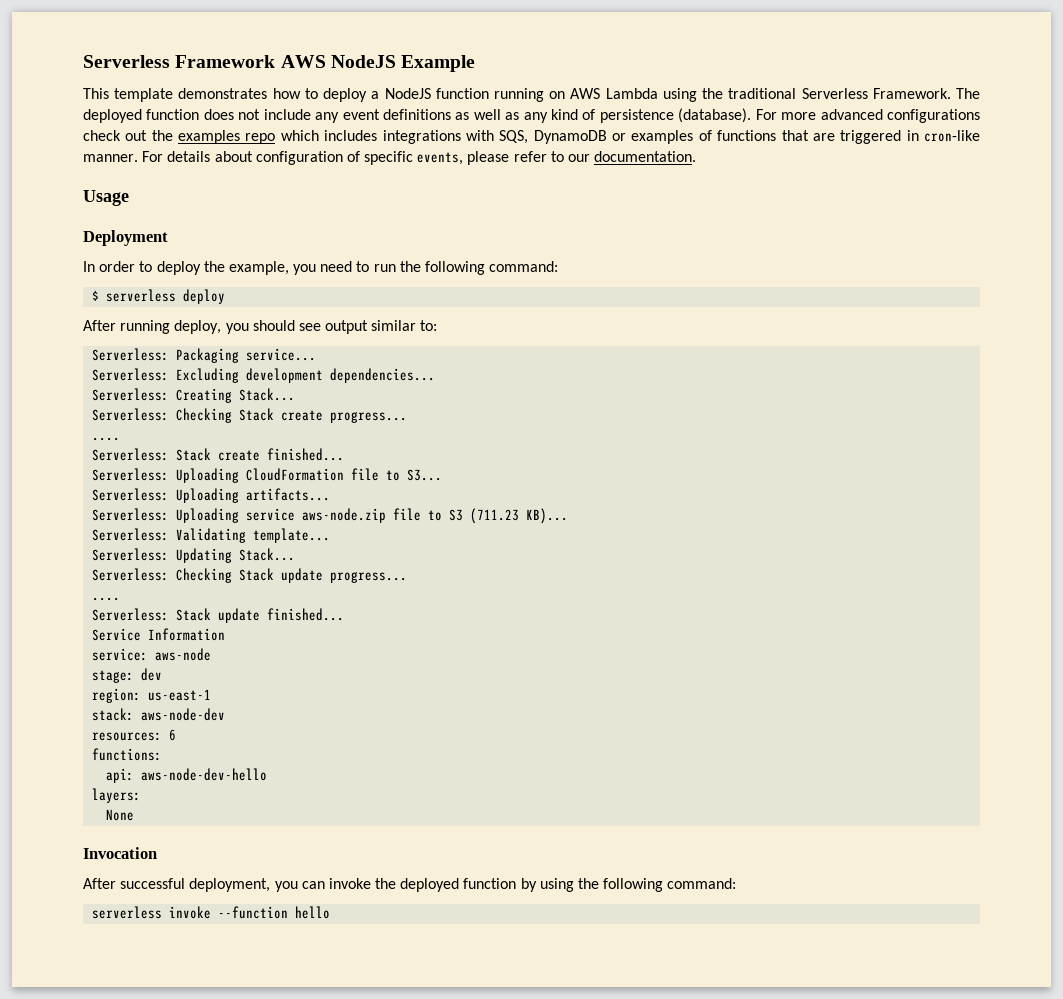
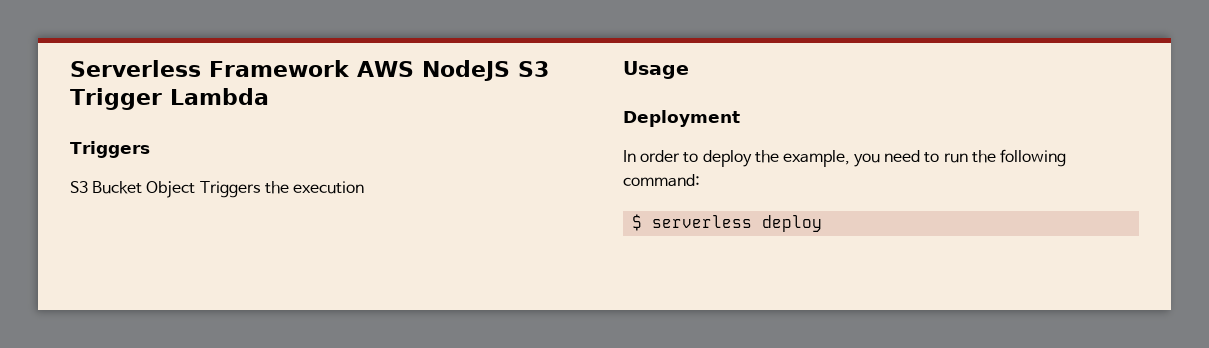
- Serverless Framework AWS NodeJS Example
- This template demonstrates how to deploy a NodeJS function running on AWS Lambda using the traditional Serverless Framework. The deployed function does not include any event definitions as well as any kind of persistence (database). For more advanced configurations check out the examples repo which includes integrations with SQS, DynamoDB or examples of functions that are triggered in cron-like manner. For details about configuration of specific events, please refer to our documentation.
+ Serverless Framework AWS NodeJS S3 Trigger Lambda
+ Triggers
+ S3 Bucket Object Triggers the execution
- After running deploy, you should see output similar to:
- Serverless: Packaging service...
- Serverless: Excluding development dependencies...
- Serverless: Creating Stack...
- Serverless: Checking Stack create progress...
- ....
- Serverless: Stack create finished...
- Serverless: Uploading CloudFormation file to S3...
- Serverless: Uploading artifacts...
- Serverless: Uploading service aws-node.zip file to S3 (711.23 KB)...
- Serverless: Validating template...
- Serverless: Updating Stack...
- Serverless: Checking Stack update progress...
- ....
- Serverless: Stack update finished...
- Service Information
- service: aws-node
- stage: dev
- region: us-east-1
- stack: aws-node-dev
- resources: 6
- functions:
- api: aws-node-dev-hello
- layers:
- None
- Invocation
- After successful deployment, you can invoke the deployed function by using the following command:
- serverless invoke --function hello

